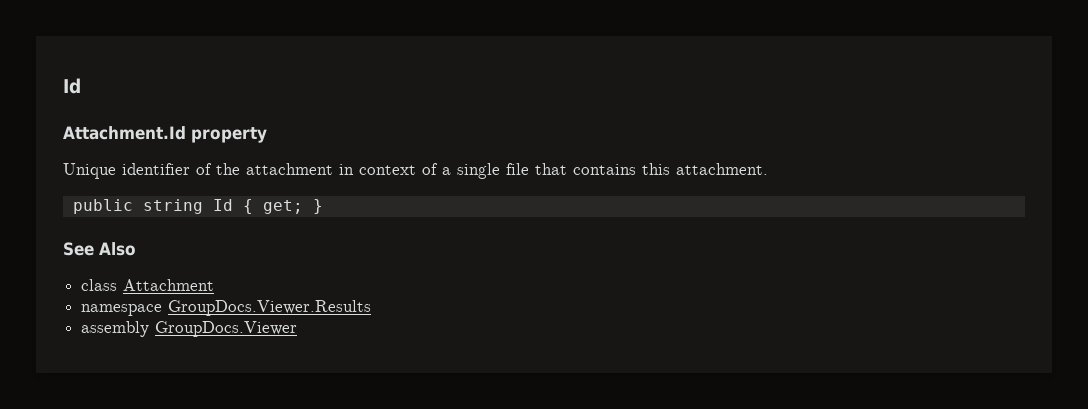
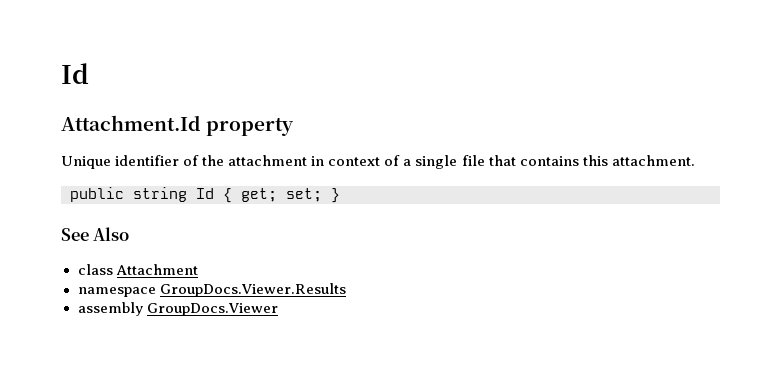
- public string Id { get; }
+ public string Id { get; set; }

